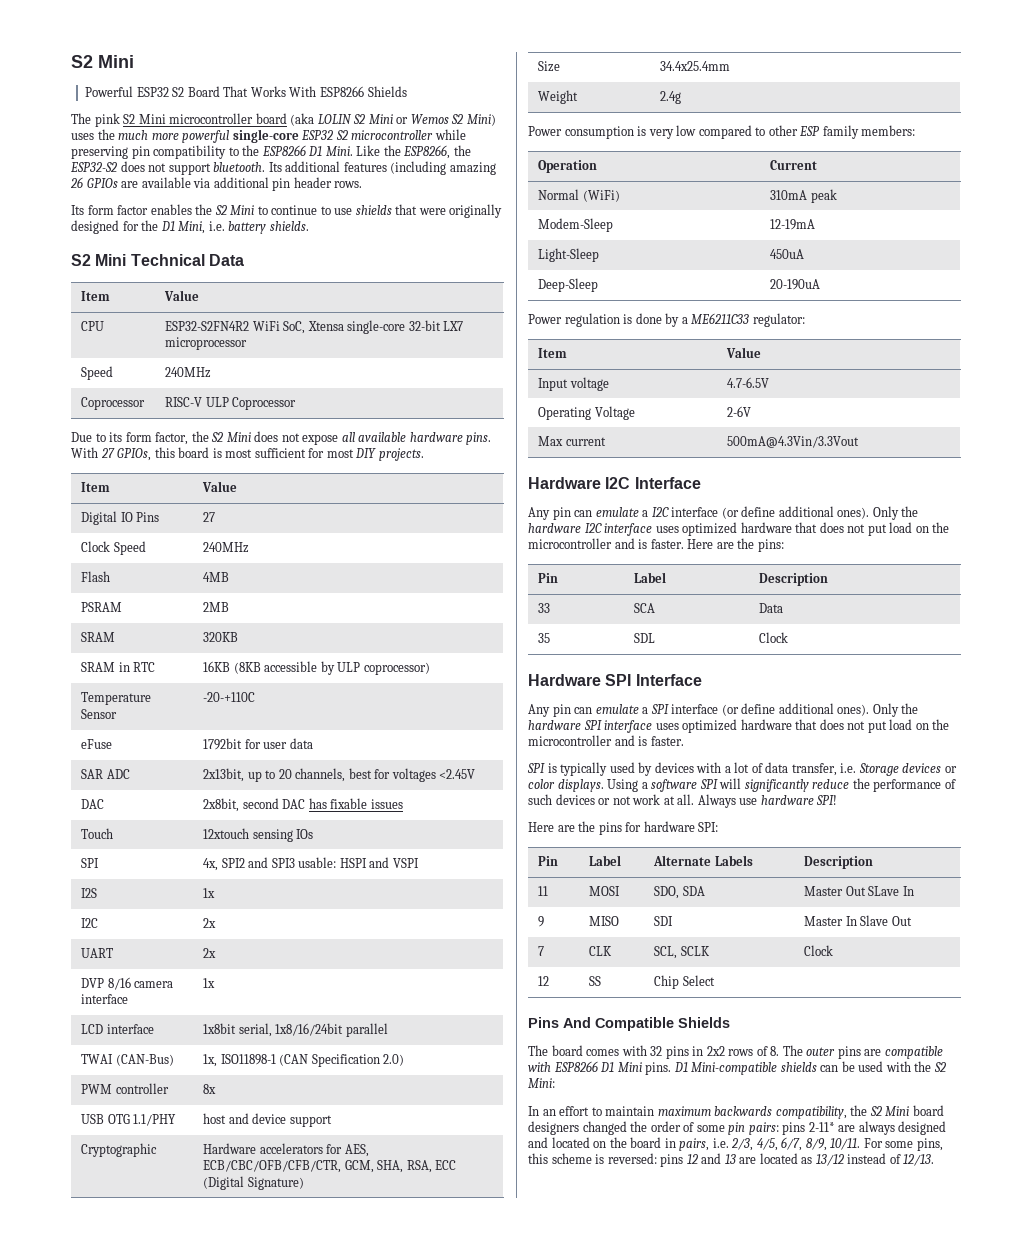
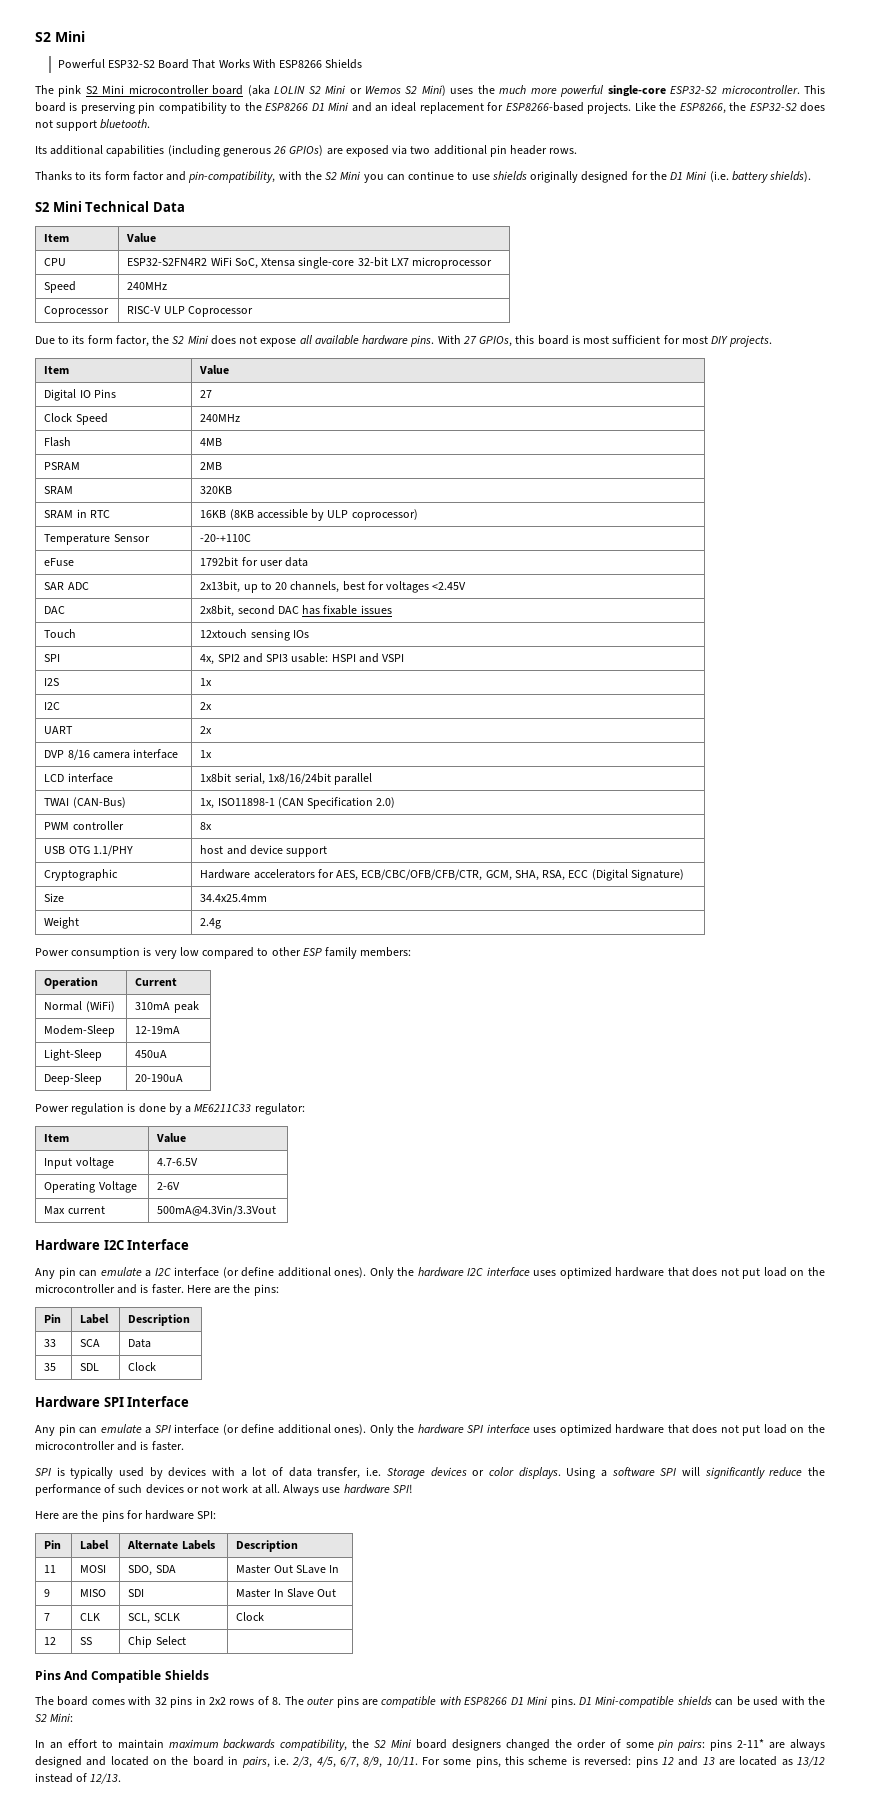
- Powerful ESP32 S2 Board That Works With ESP8266 Shields
+ Powerful ESP32-S2 Board That Works With ESP8266 Shields
- The pink S2 Mini microcontroller board (aka LOLIN S2 Mini or Wemos S2 Mini) uses the much more powerful single-core ESP32 S2 microcontroller while preserving pin compatibility to the ESP8266 D1 Mini.
+ The pink S2 Mini microcontroller board (aka LOLIN S2 Mini or Wemos S2 Mini) uses the much more powerful single-core ESP32-S2 microcontroller. This board is preserving pin compatibility to the ESP8266 D1 Mini and an ideal replacement for ESP8266-based projects.
- Like the ESP8266, the ESP32-S2 does not support bluetooth. Its additional features (including amazing 26 GPIOs are available via additional pin header rows.
- Its form factor enables the S2 Mini to continue to use shields that were originally designed for the D1 Mini, i.e. battery shields.
+ Like the ESP8266, the ESP32-S2 does not support bluetooth.
+ Its additional capabilities (including generous 26 GPIOs) are exposed via two additional pin header rows.
+ Thanks to its form factor and pin-compatibility, with the S2 Mini you can continue to use shields originally designed for the D1 Mini (i.e. battery shields).

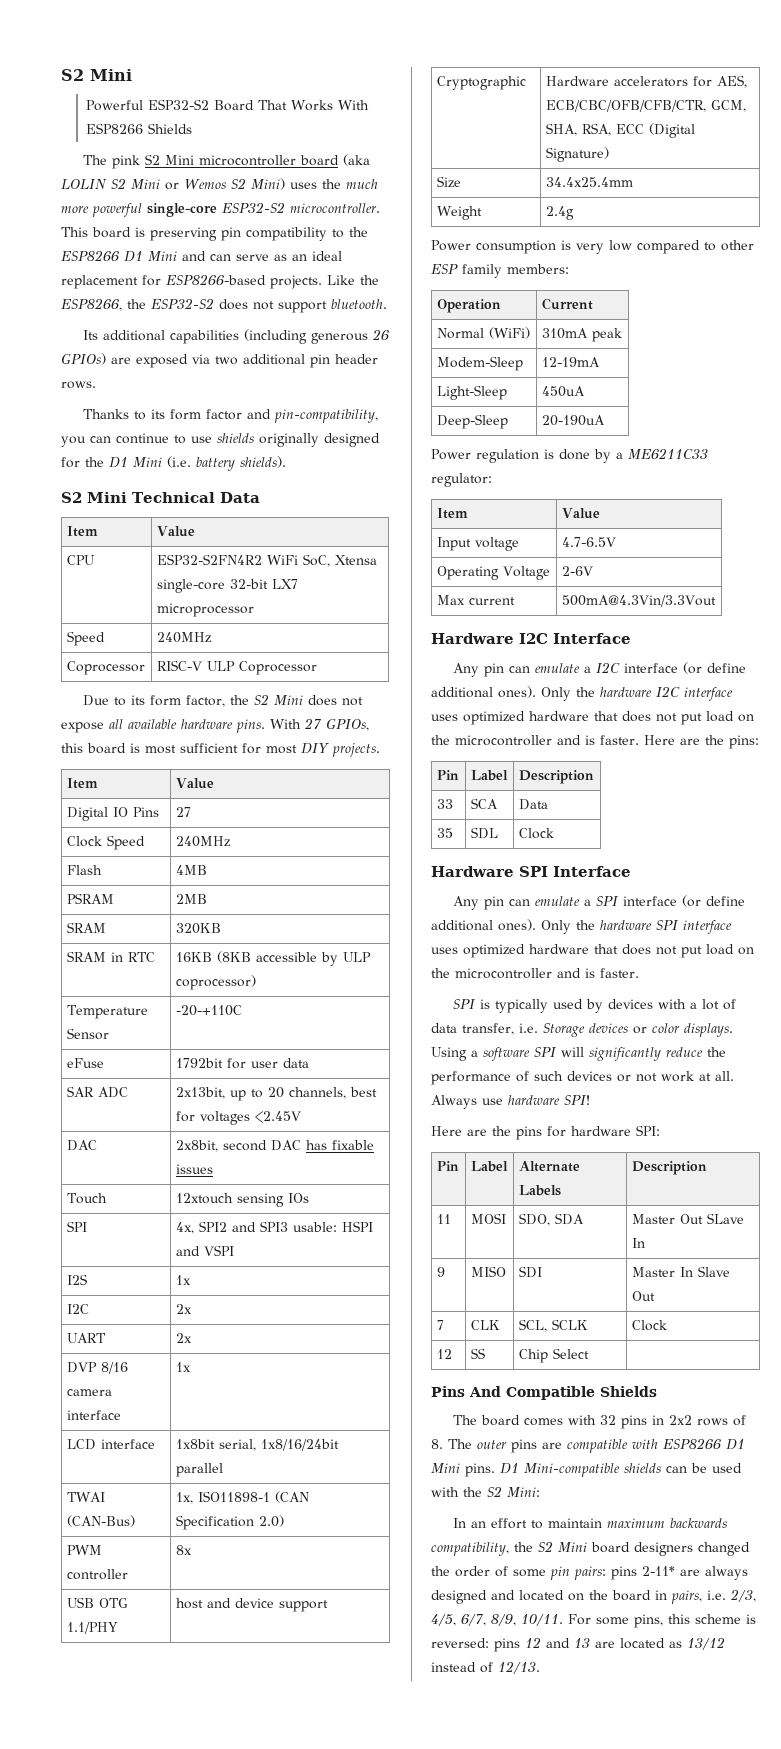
- This board is preserving pin compatibility to the ESP8266 D1 Mini and an ideal replacement for ESP8266-based projects.
+ This board is preserving pin compatibility to the ESP8266 D1 Mini and can serve as an ideal replacement for ESP8266-based projects.
- Thanks to its form factor and pin-compatibility, with the S2 Mini you can continue to use shields originally designed for the D1 Mini (i.e. battery shields).
+ Thanks to its form factor and pin-compatibility, you can continue to use shields originally designed for the D1 Mini (i.e. battery shields).

